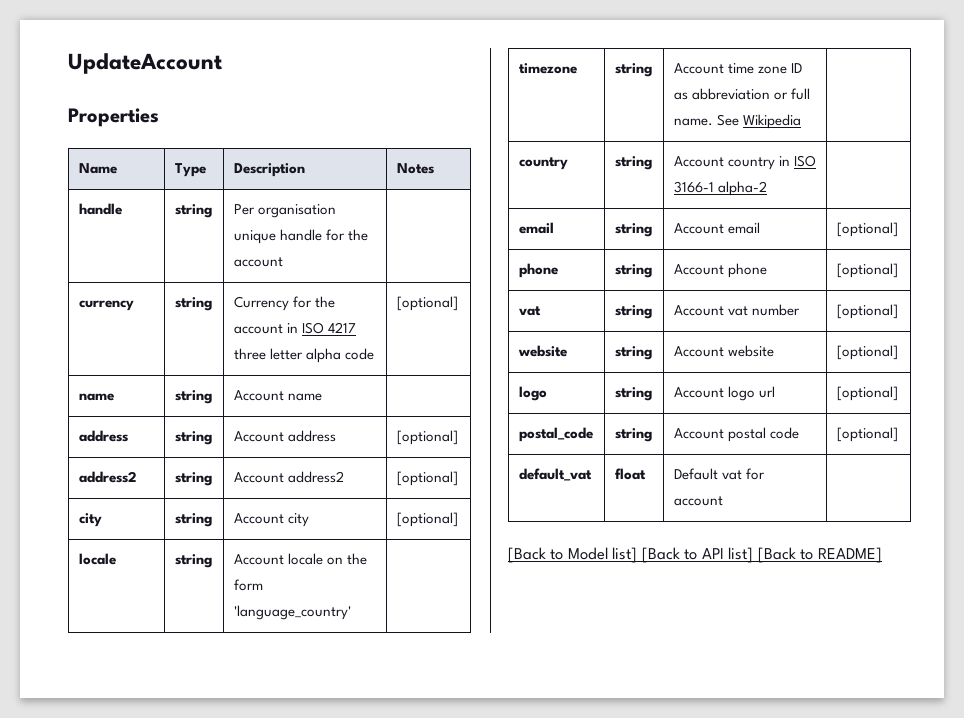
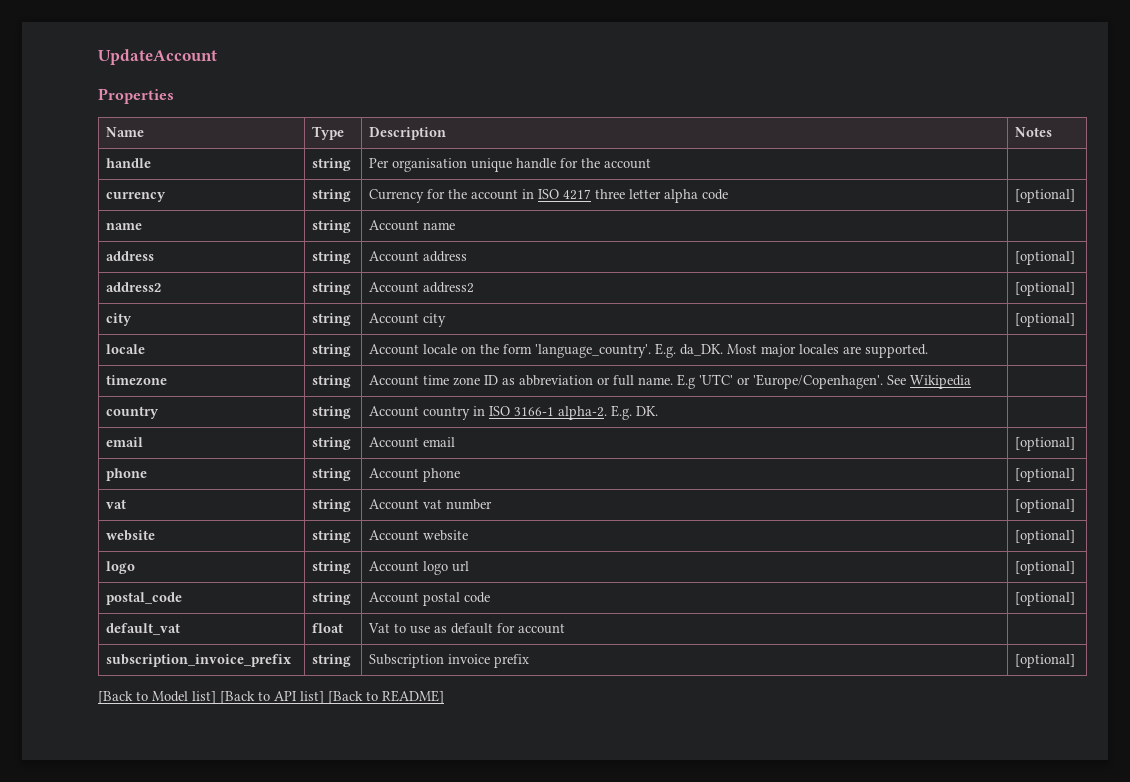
- locale | string | Account locale on the form 'language_country' |
+ locale | string | Account locale on the form 'language_country'. E.g. da_DK. Most major locales are supported. |
- timezone | string | Account time zone ID as abbreviation or full name. See Wikipedia |
+ timezone | string | Account time zone ID as abbreviation or full name. E.g 'UTC' or 'Europe/Copenhagen'. See Wikipedia |
- country | string | Account country in ISO 3166-1 alpha-2 |
+ country | string | Account country in ISO 3166-1 alpha-2. E.g. DK. |
- default_vat | float | Default vat for account |
+ default_vat | float | Vat to use as default for account |
+ subscription_invoice_prefix | string | Subscription invoice prefix | [optional]

